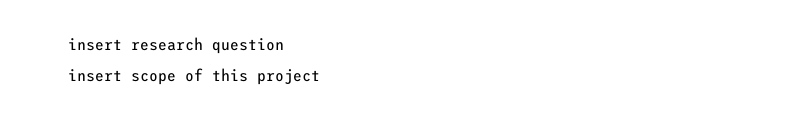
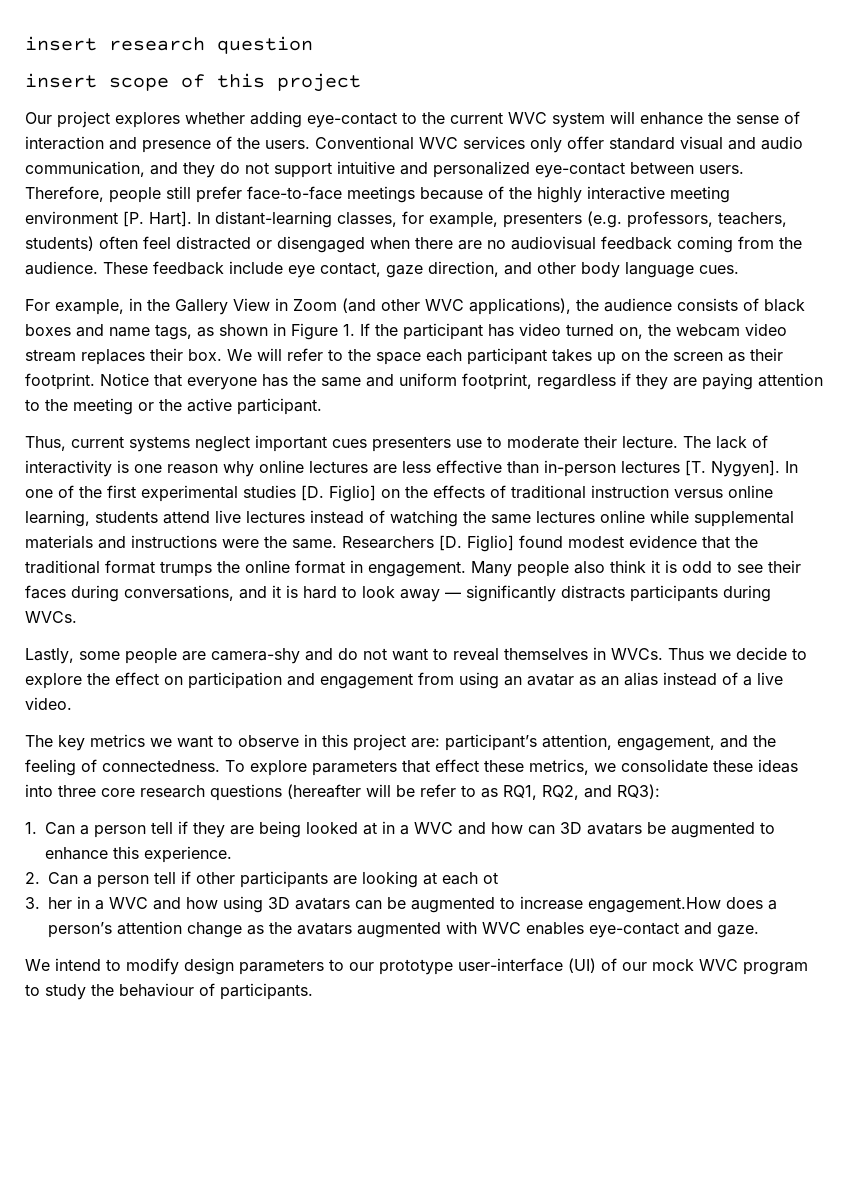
+ Our project explores whether adding eye-contact to the current WVC system will enhance the sense of interaction and presence of the users. Conventional WVC services only offer standard visual and audio communication, and they do not support intuitive and personalized eye-contact between users. Therefore, people still prefer face-to-face meetings because of the highly interactive meeting environment [P. Hart]. In distant-learning classes, for example, presenters (e.g. professors, teachers, students) often feel distracted or disengaged when there are no audiovisual feedback coming from the audience. These feedback include eye contact, gaze direction, and other body language cues.
+ For example, in the Gallery View in Zoom (and other WVC applications), the audience consists of black boxes and name tags, as shown in Figure 1. If the participant has video turned on, the webcam video stream replaces their box. We will refer to the space each participant takes up on the screen as their footprint. Notice that everyone has the same and uniform footprint, regardless if they are paying attention to the meeting or the active participant.
+ Thus, current systems neglect important cues presenters use to moderate their lecture. The lack of interactivity is one reason why online lectures are less effective than in-person lectures [T. Nygyen]. In one of the first experimental studies [D. Figlio] on the effects of traditional instruction versus online learning, students attend live lectures instead of watching the same lectures online while supplemental materials and instructions were the same. Researchers [D. Figlio] found modest evidence that the traditional format trumps the online format in engagement. Many people also think it is odd to see their faces during conversations, and it is hard to look away — significantly distracts participants during WVCs.
+ Lastly, some people are camera-shy and do not want to reveal themselves in WVCs. Thus we decide to explore the effect on participation and engagement from using an avatar as an alias instead of a live video.
+ The key metrics we want to observe in this project are: participant’s attention, engagement, and the feeling of connectedness. To explore parameters that effect these metrics, we consolidate these ideas into three core research questions (hereafter will be refer to as RQ1, RQ2, and RQ3):
+ 1. Can a person tell if they are being looked at in a WVC and how can 3D avatars be augmented to enhance this experience.
+ 2. Can a person tell if other participants are looking at each ot
+ 3. her in a WVC and how using 3D avatars can be augmented to increase engagement.How does a person’s attention change as the avatars augmented with WVC enables eye-contact and gaze.
+ We intend to modify design parameters to our prototype user-interface (UI) of our mock WVC program to study the behaviour of participants.

